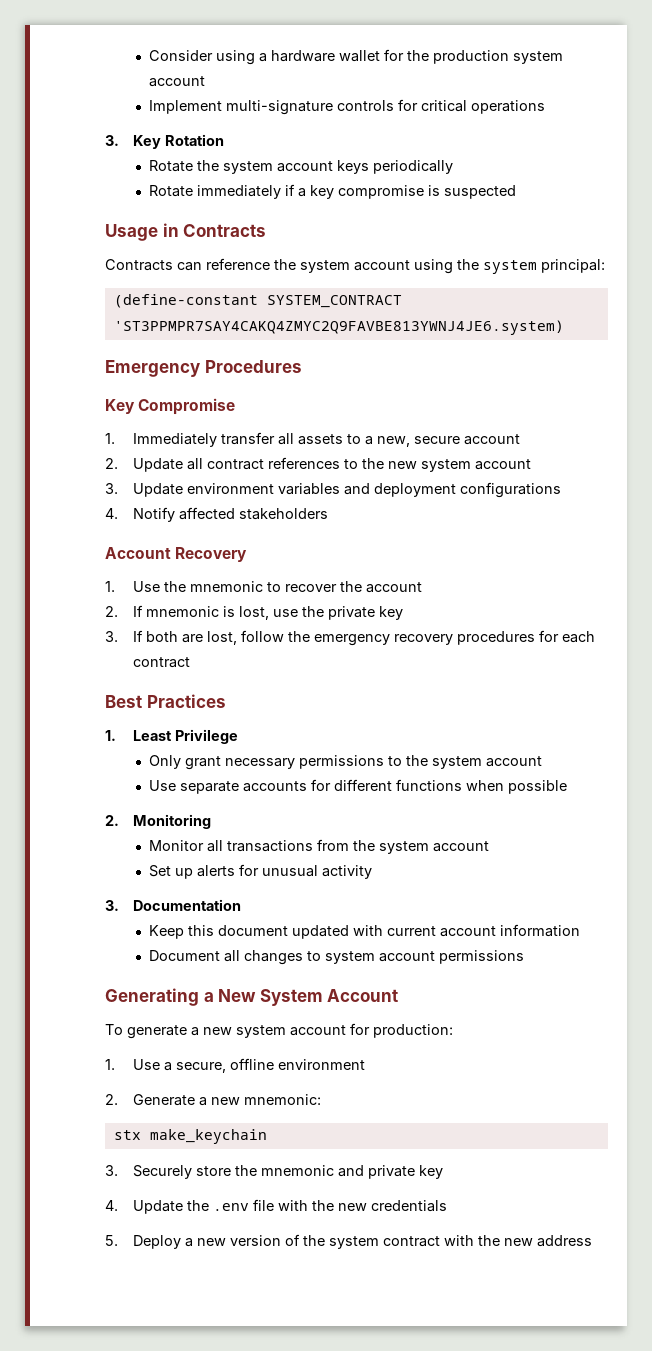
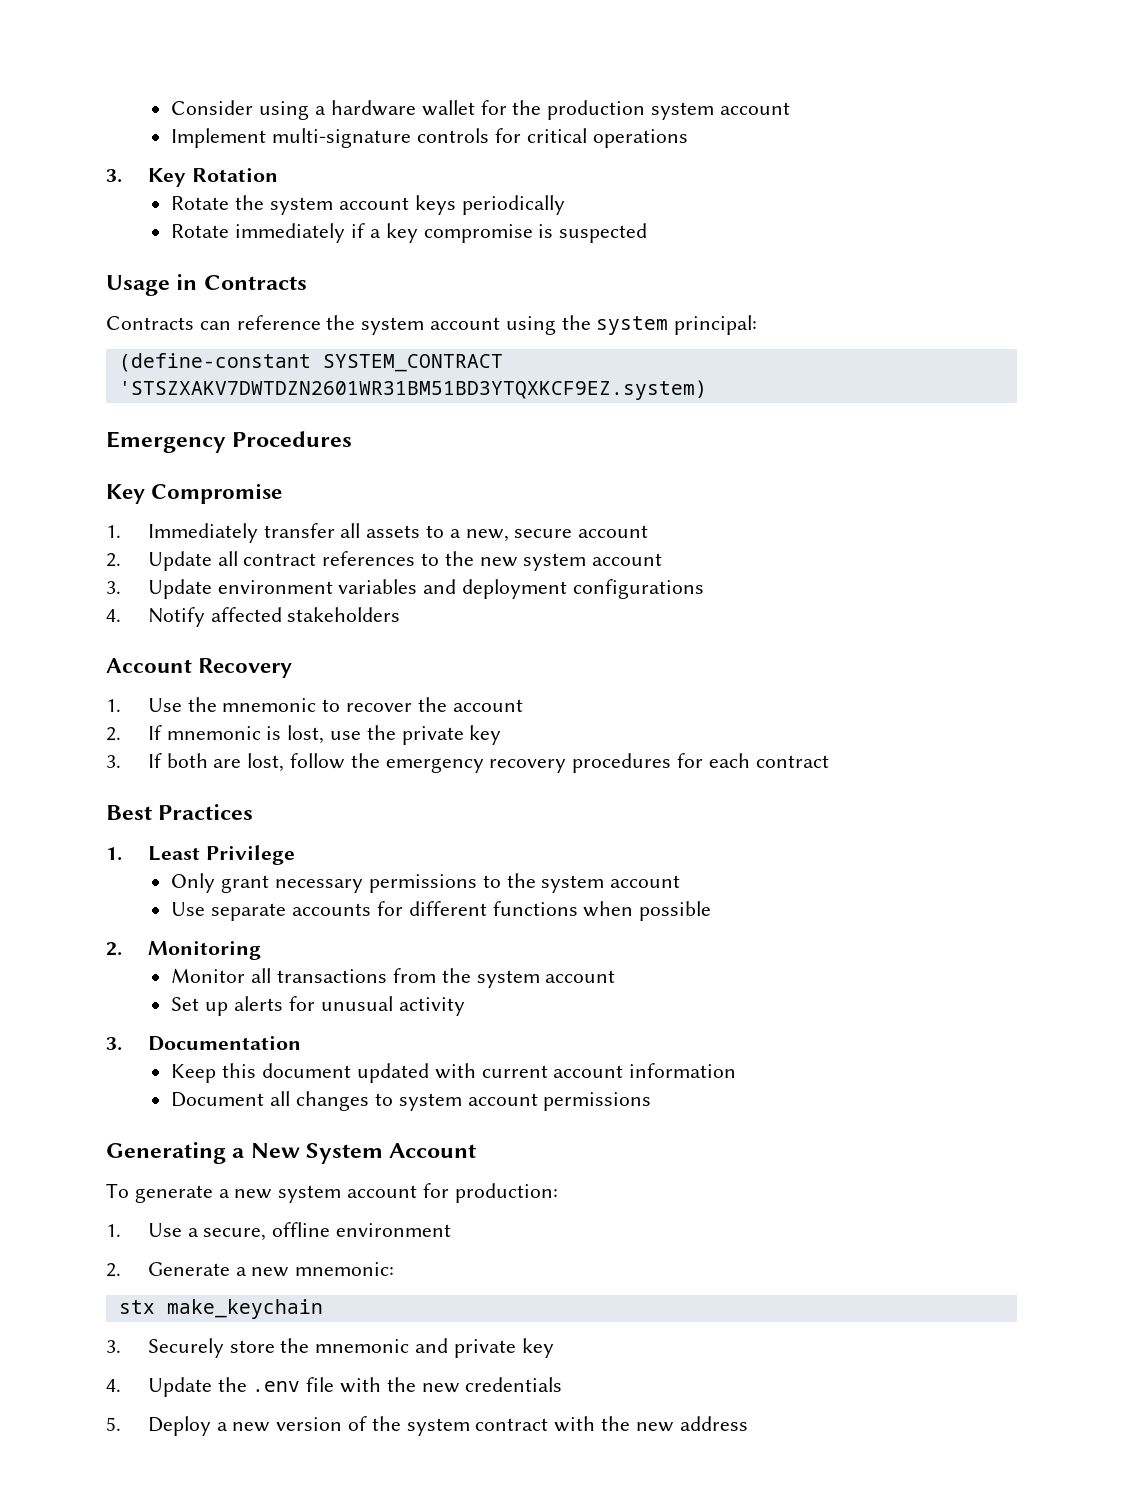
- (define-constant SYSTEM_CONTRACT 'ST3PPMPR7SAY4CAKQ4ZMYC2Q9FAVBE813YWNJ4JE6.system)
+ (define-constant SYSTEM_CONTRACT 'STSZXAKV7DWTDZN2601WR31BM51BD3YTQXKCF9EZ.system)

